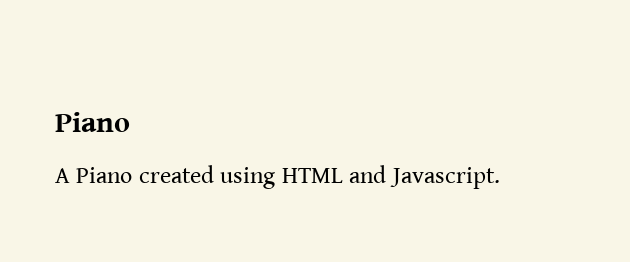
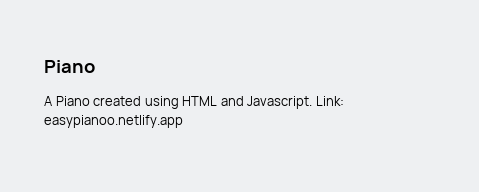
+ Link: easypianoo.netlify.app

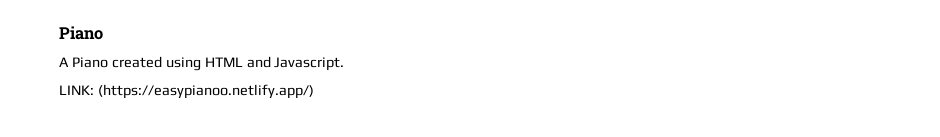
- A Piano created using HTML and Javascript. Link: easypianoo.netlify.app
+ A Piano created using HTML and Javascript.
+ LINK: (https://easypianoo.netlify.app/)

